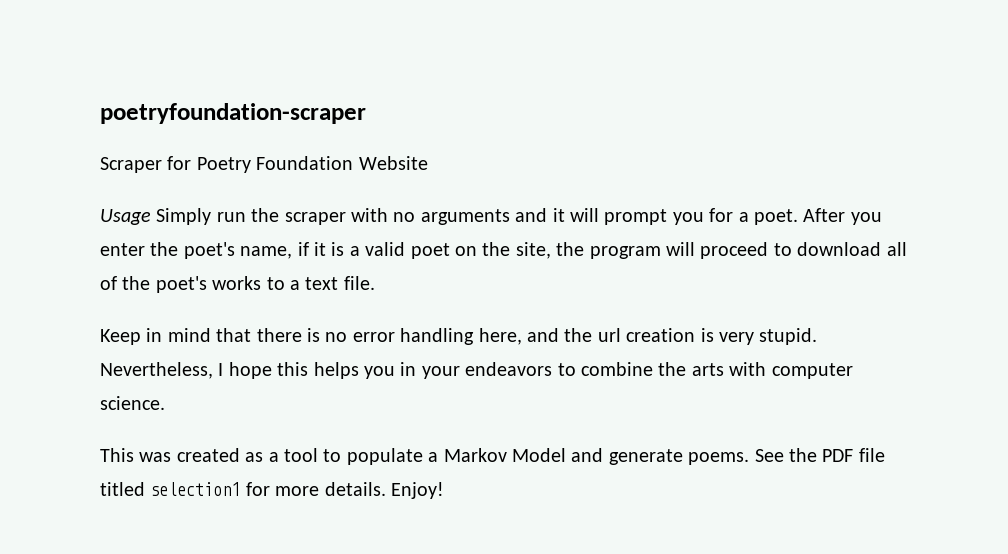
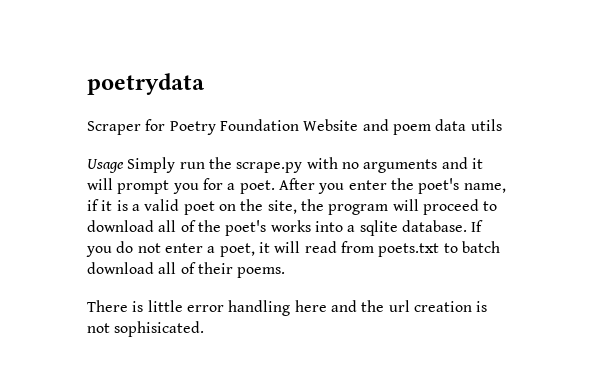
- poetryfoundation-scraper
+ poetrydata
- Scraper for Poetry Foundation Website
+ Scraper for Poetry Foundation Website and poem data utils
- Usage Simply run the scraper with no arguments and it will prompt you for a poet.
+ Usage Simply run the scrape.py with no arguments and it will prompt you for a poet.
- After you enter the poet's name, if it is a valid poet on the site, the program will proceed to download all of the poet's works to a text file.
- Keep in mind that there is no error handling here, and the url creation is very stupid. Nevertheless, I hope this helps you in your endeavors to combine the arts with computer science.
- This was created as a tool to populate a Markov Model and generate poems. See the PDF file titled selection1 for more details. Enjoy!
+ After you enter the poet's name, if it is a valid poet on the site, the program will proceed to download all of the poet's works into a sqlite database. If you do not enter a poet, it will read from poets.txt to batch download all of their poems.
+ There is little error handling here and the url creation is not sophisicated.

